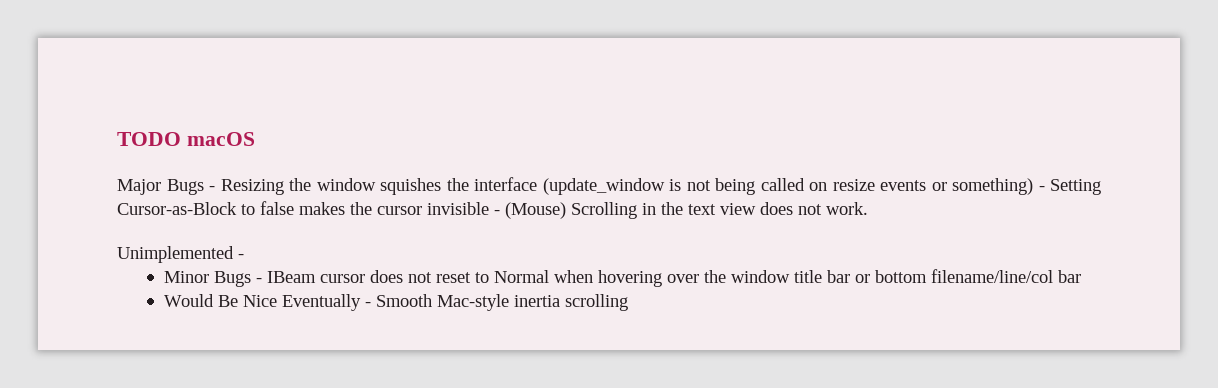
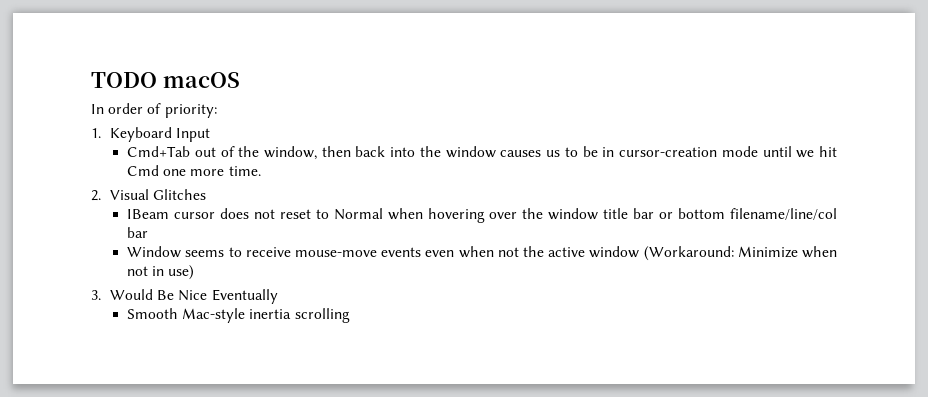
- Major Bugs - Resizing the window squishes the interface (update_window is not being called on resize events or something) - Setting Cursor-as-Block to false makes the cursor invisible - (Mouse) Scrolling in the text view does not work.
- Unimplemented -
- Minor Bugs - IBeam cursor does not reset to Normal when hovering over the window title bar or bottom filename/line/col bar
+ In order of priority:
+ 1. Keyboard Input
+ Cmd+Tab out of the window, then back into the window causes us to be in cursor-creation mode until we hit Cmd one more time.
+ 2. Visual Glitches
+ IBeam cursor does not reset to Normal when hovering over the window title bar or bottom filename/line/col bar
- Would Be Nice Eventually - Smooth Mac-style inertia scrolling
+ Window seems to receive mouse-move events even when not the active window (Workaround: Minimize when not in use)
+ 3. Would Be Nice Eventually
+ Smooth Mac-style inertia scrolling

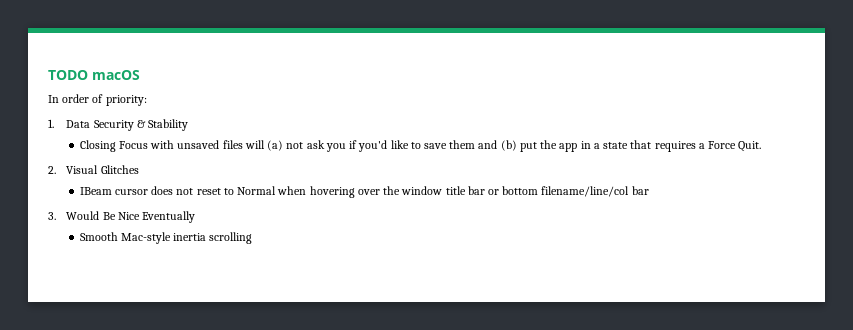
- 1. Keyboard Input
- Cmd+Tab out of the window, then back into the window causes us to be in cursor-creation mode until we hit Cmd one more time.
+ 1. Data Security & Stability
+ Closing Focus with unsaved files will (a) not ask you if you'd like to save them and (b) put the app in a state that requires a Force Quit.
- Window seems to receive mouse-move events even when not the active window (Workaround: Minimize when not in use)

